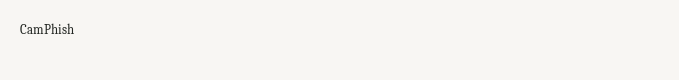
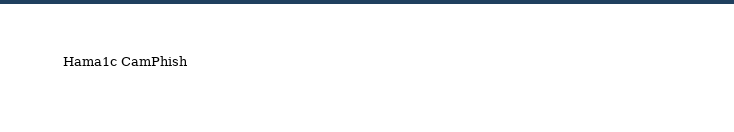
- CamPhish
+ Hama1c CamPhish

